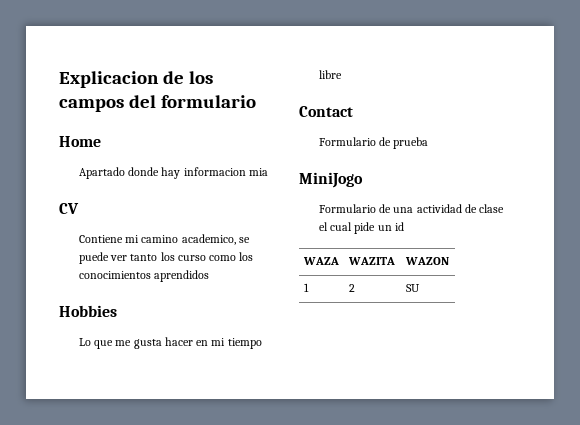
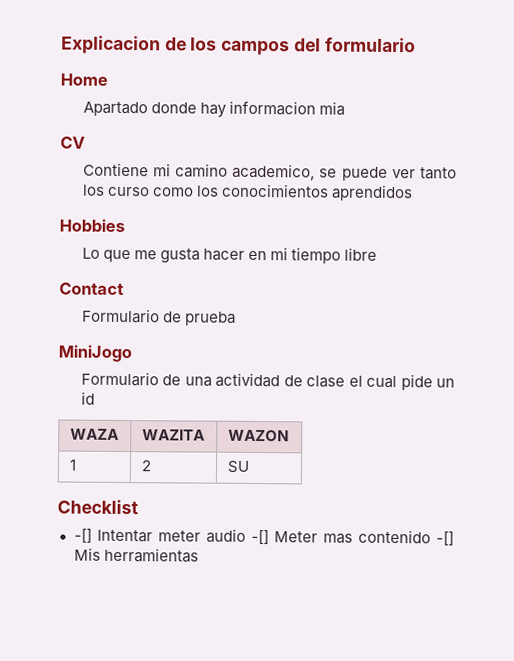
+ Checklist
+ -[] Intentar meter audio -[] Meter mas contenido -[] Mis herramientas

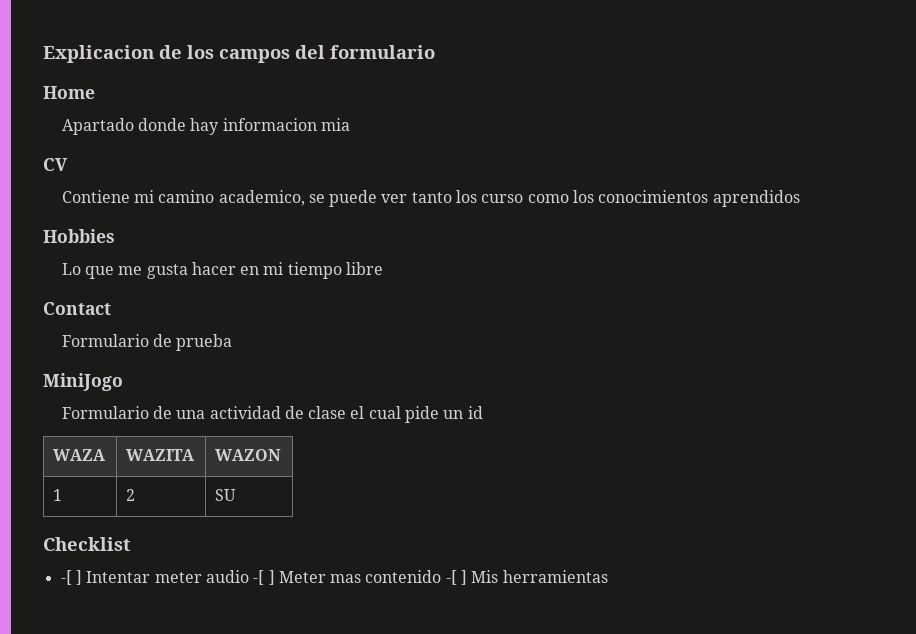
- -[] Intentar meter audio -[] Meter mas contenido -[] Mis herramientas
+ -[ ] Intentar meter audio -[ ] Meter mas contenido -[ ] Mis herramientas

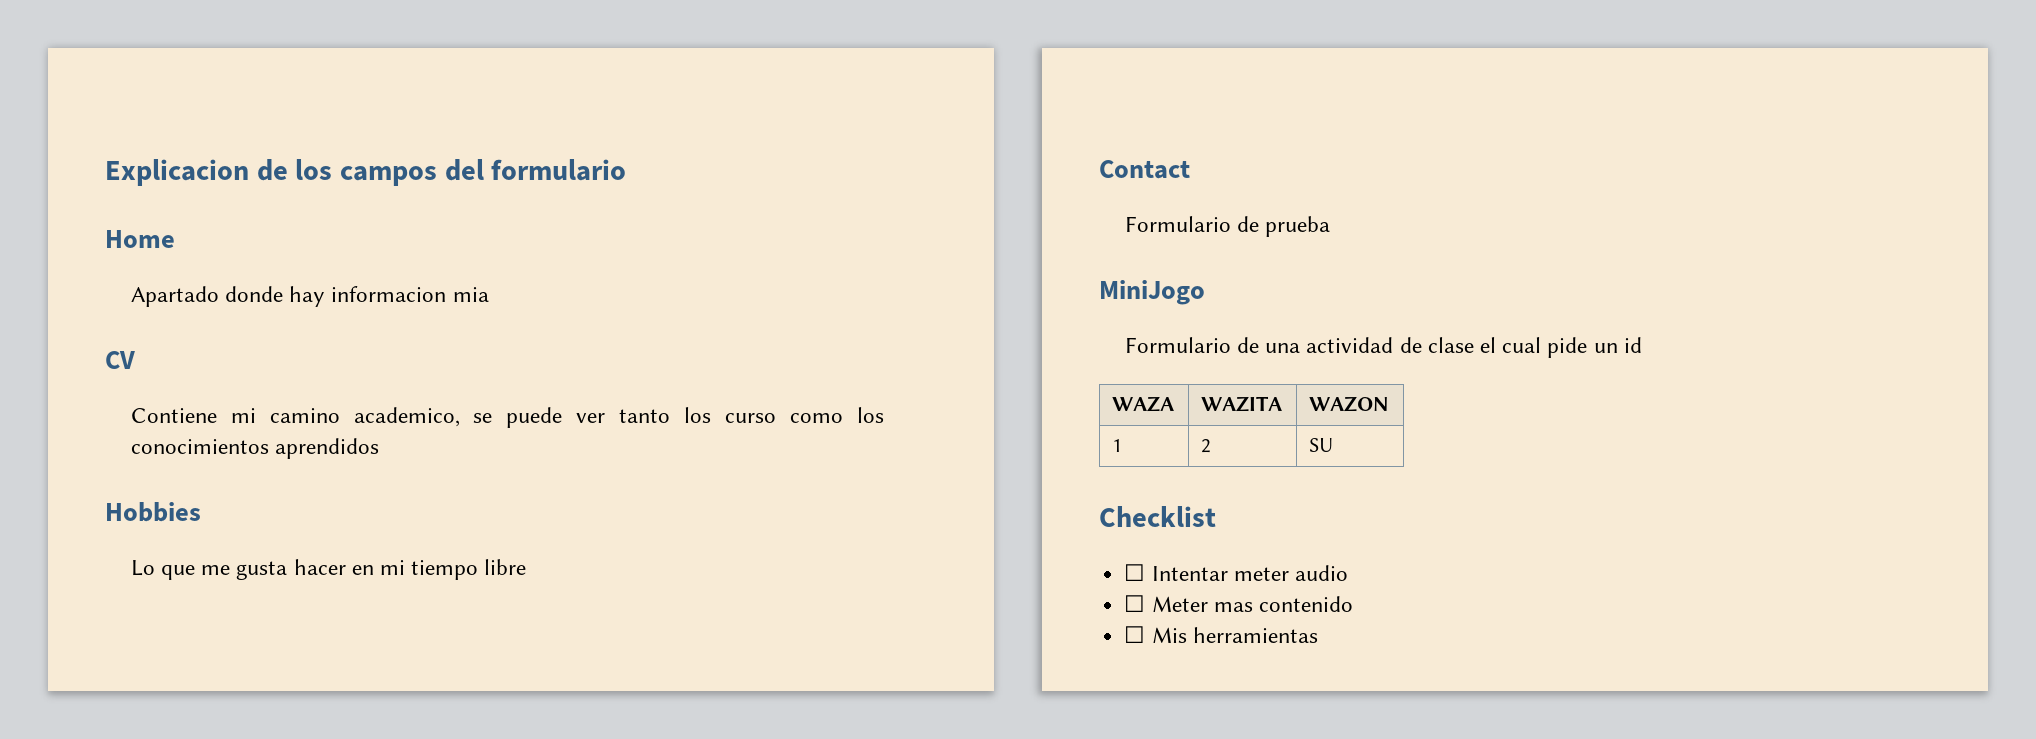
- -[ ] Intentar meter audio -[ ] Meter mas contenido -[ ] Mis herramientas
+ ☐ Intentar meter audio
+ ☐ Meter mas contenido
+ ☐ Mis herramientas

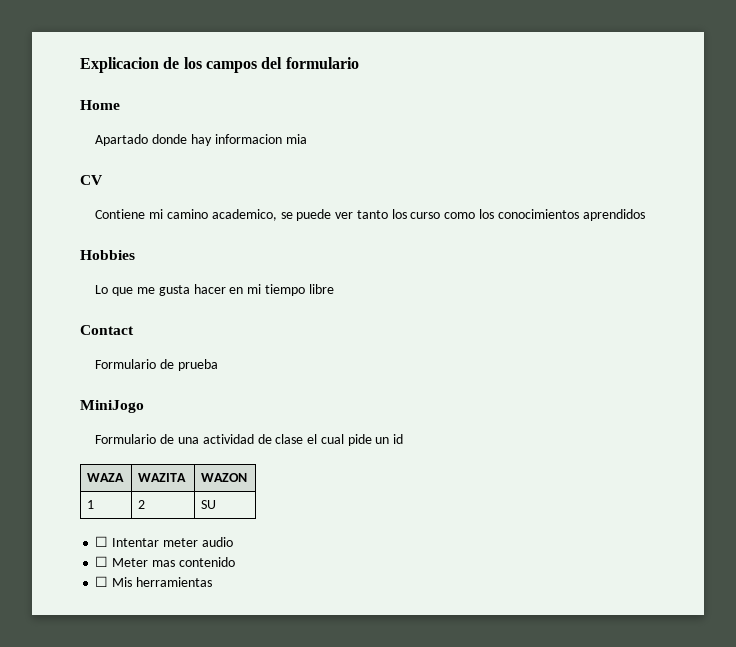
- Checklist

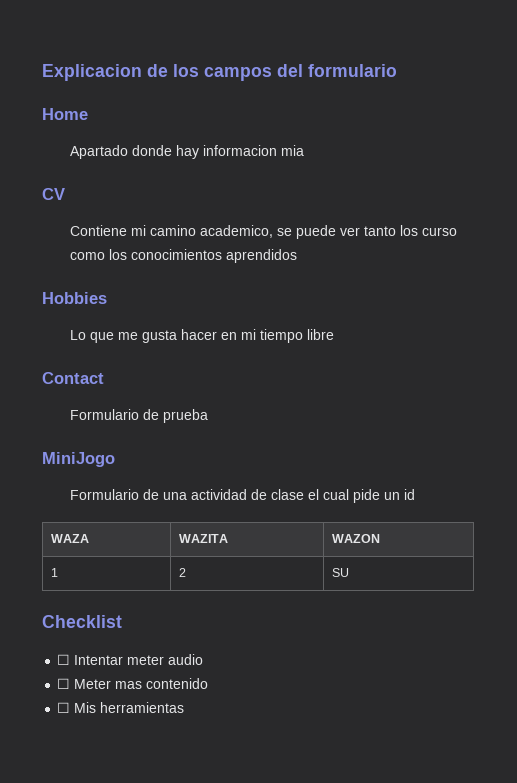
+ Checklist

